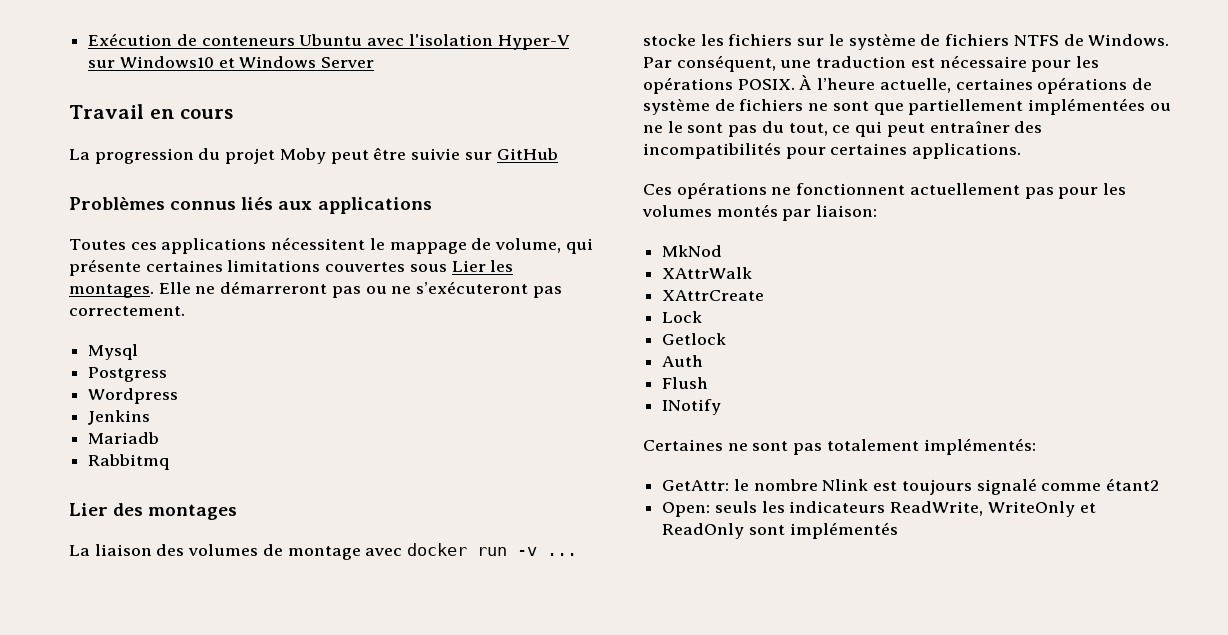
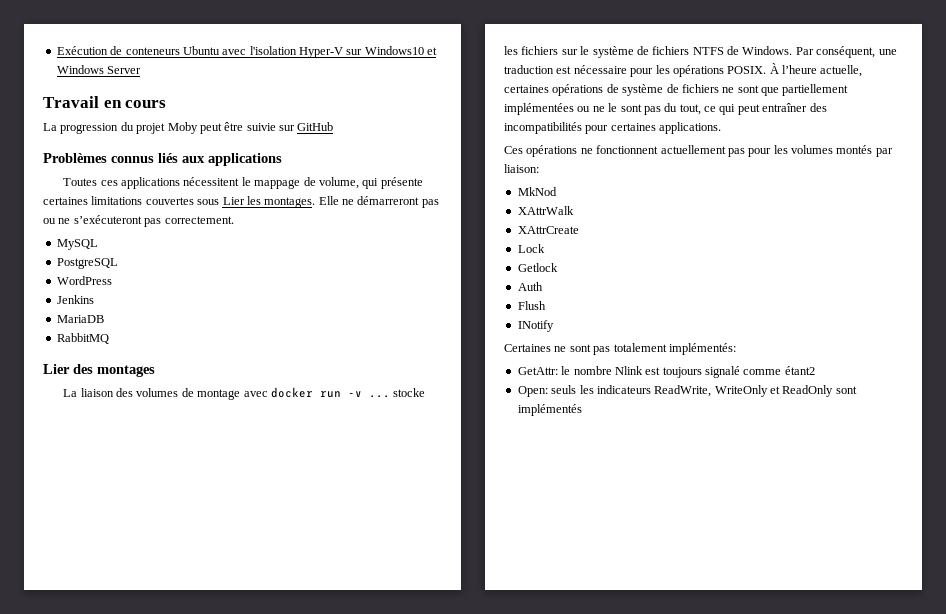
- Mysql
- Postgress
- Wordpress
+ MySQL
+ PostgreSQL
+ WordPress
- Mariadb
- Rabbitmq
+ MariaDB
+ RabbitMQ

